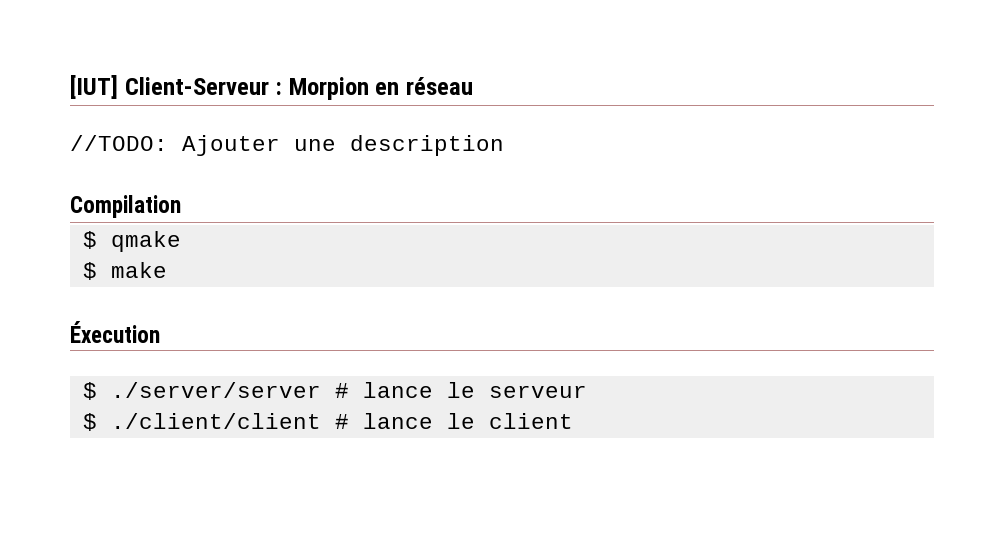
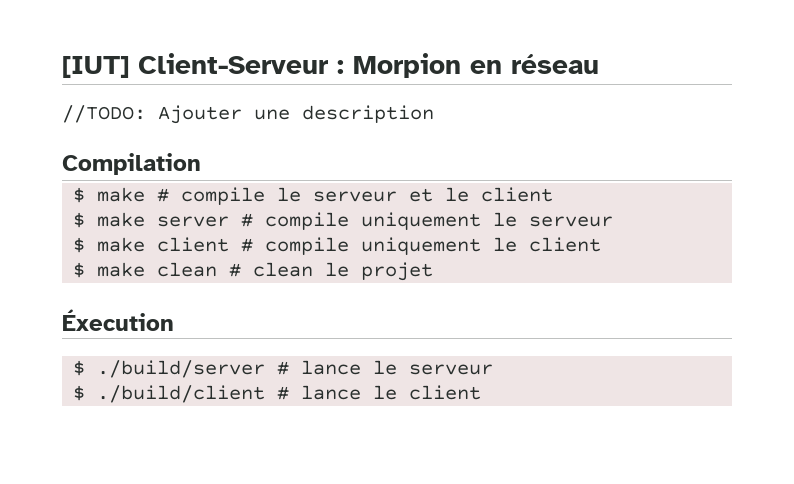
- $ qmake
- $ make
+ $ make # compile le serveur et le client
+ $ make server # compile uniquement le serveur
+ $ make client # compile uniquement le client
+ $ make clean # clean le projet
- $ ./server/server # lance le serveur
+ $ ./build/server # lance le serveur
- $ ./client/client # lance le client
+ $ ./build/client # lance le client

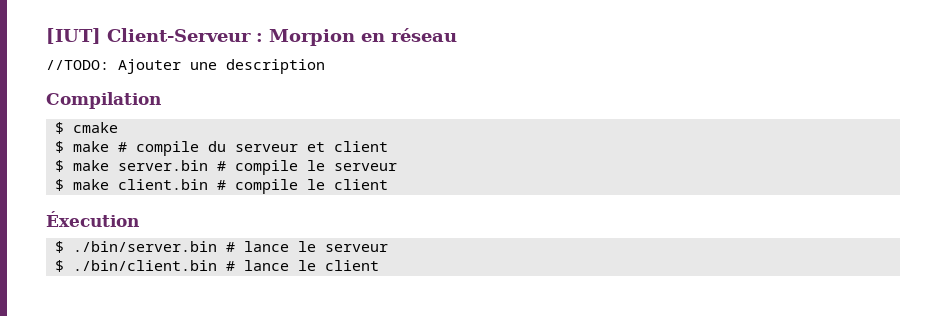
+ $ cmake
- $ make # compile le serveur et le client
- $ make server # compile uniquement le serveur
+ $ make # compile du serveur et client
+ $ make server.bin # compile le serveur
- $ make client # compile uniquement le client
- $ make clean # clean le projet
+ $ make client.bin # compile le client
- $ ./build/server # lance le serveur
+ $ ./bin/server.bin # lance le serveur
- $ ./build/client # lance le client
+ $ ./bin/client.bin # lance le client

